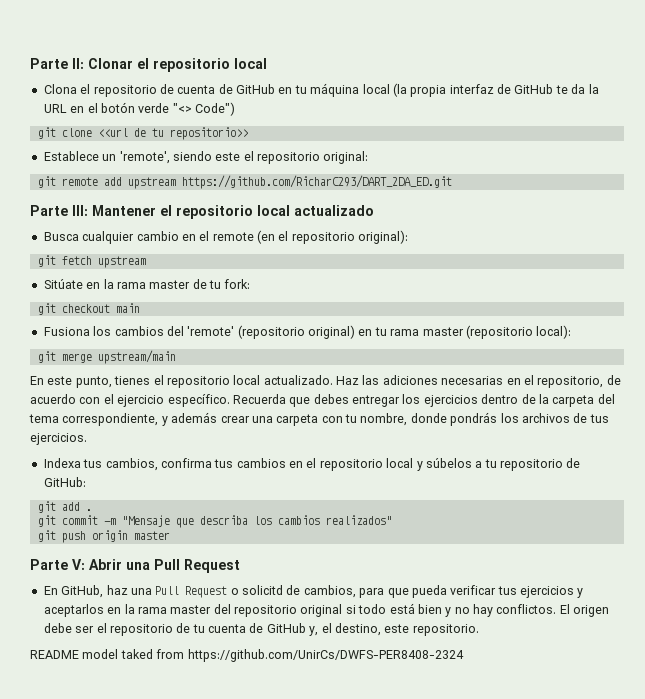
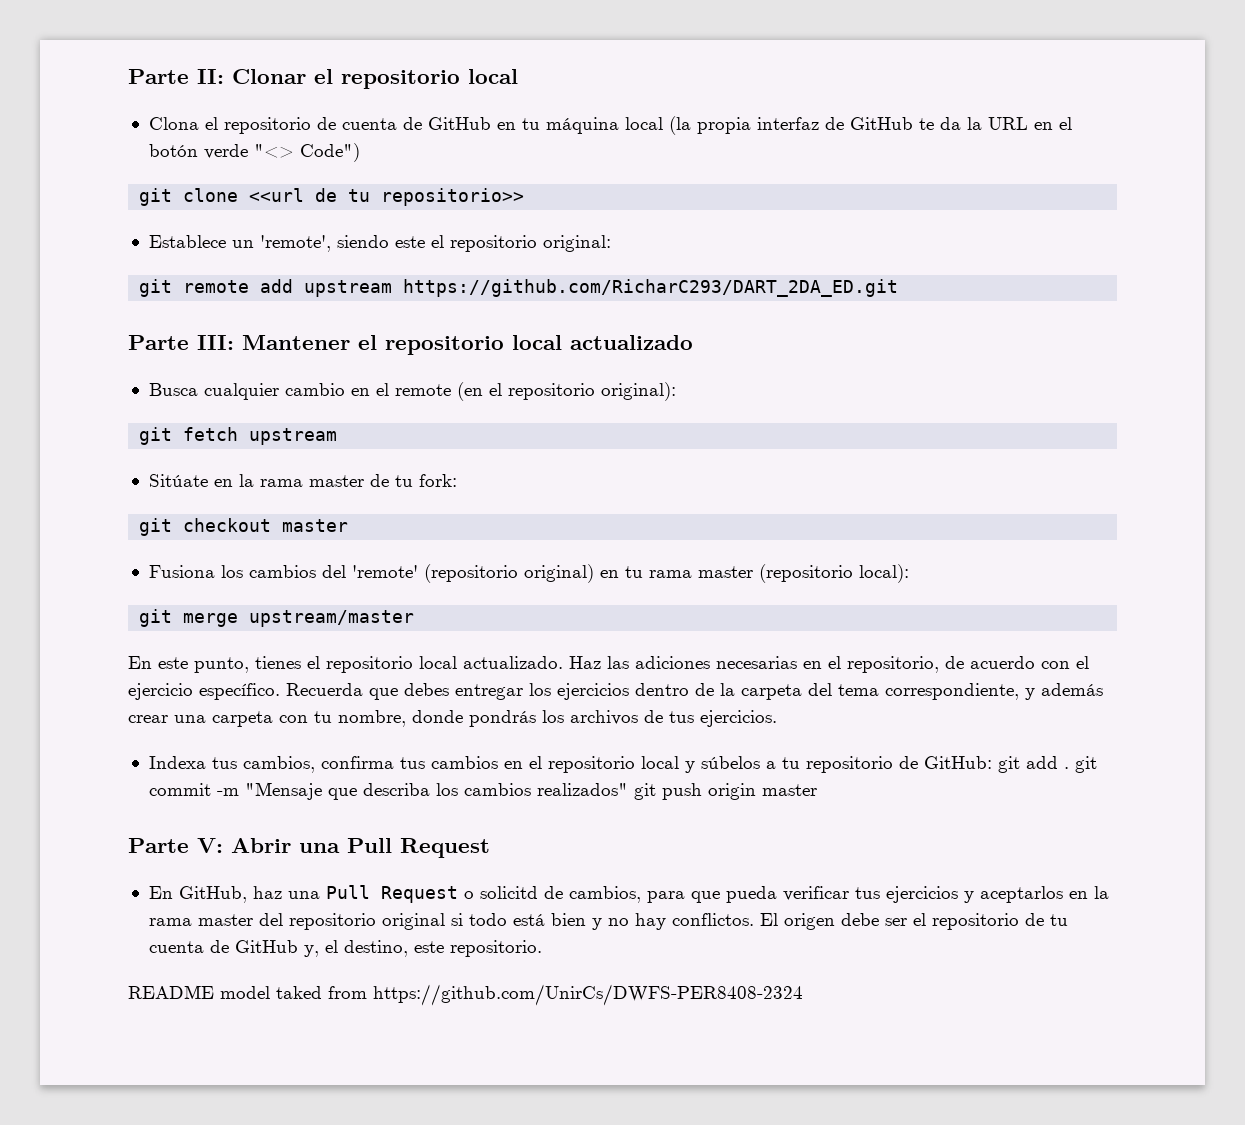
- git checkout main
+ git checkout master
- git merge upstream/main
+ git merge upstream/master
- Indexa tus cambios, confirma tus cambios en el repositorio local y súbelos a tu repositorio de GitHub:
- git add .
- git commit -m "Mensaje que describa los cambios realizados"
- git push origin master
+ Indexa tus cambios, confirma tus cambios en el repositorio local y súbelos a tu repositorio de GitHub: git add . git commit -m "Mensaje que describa los cambios realizados" git push origin master

